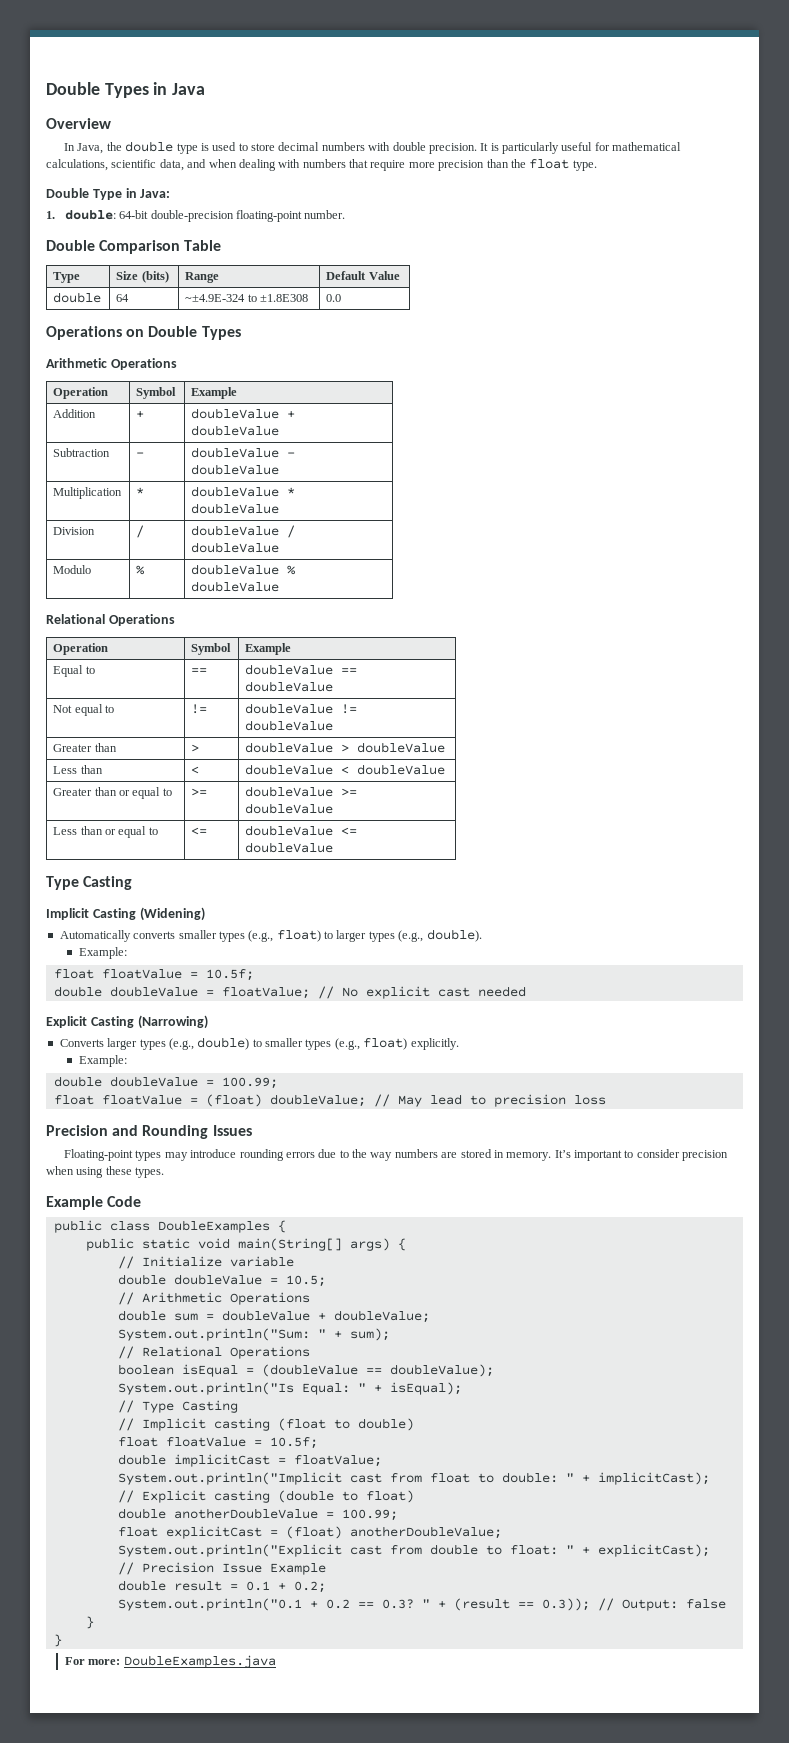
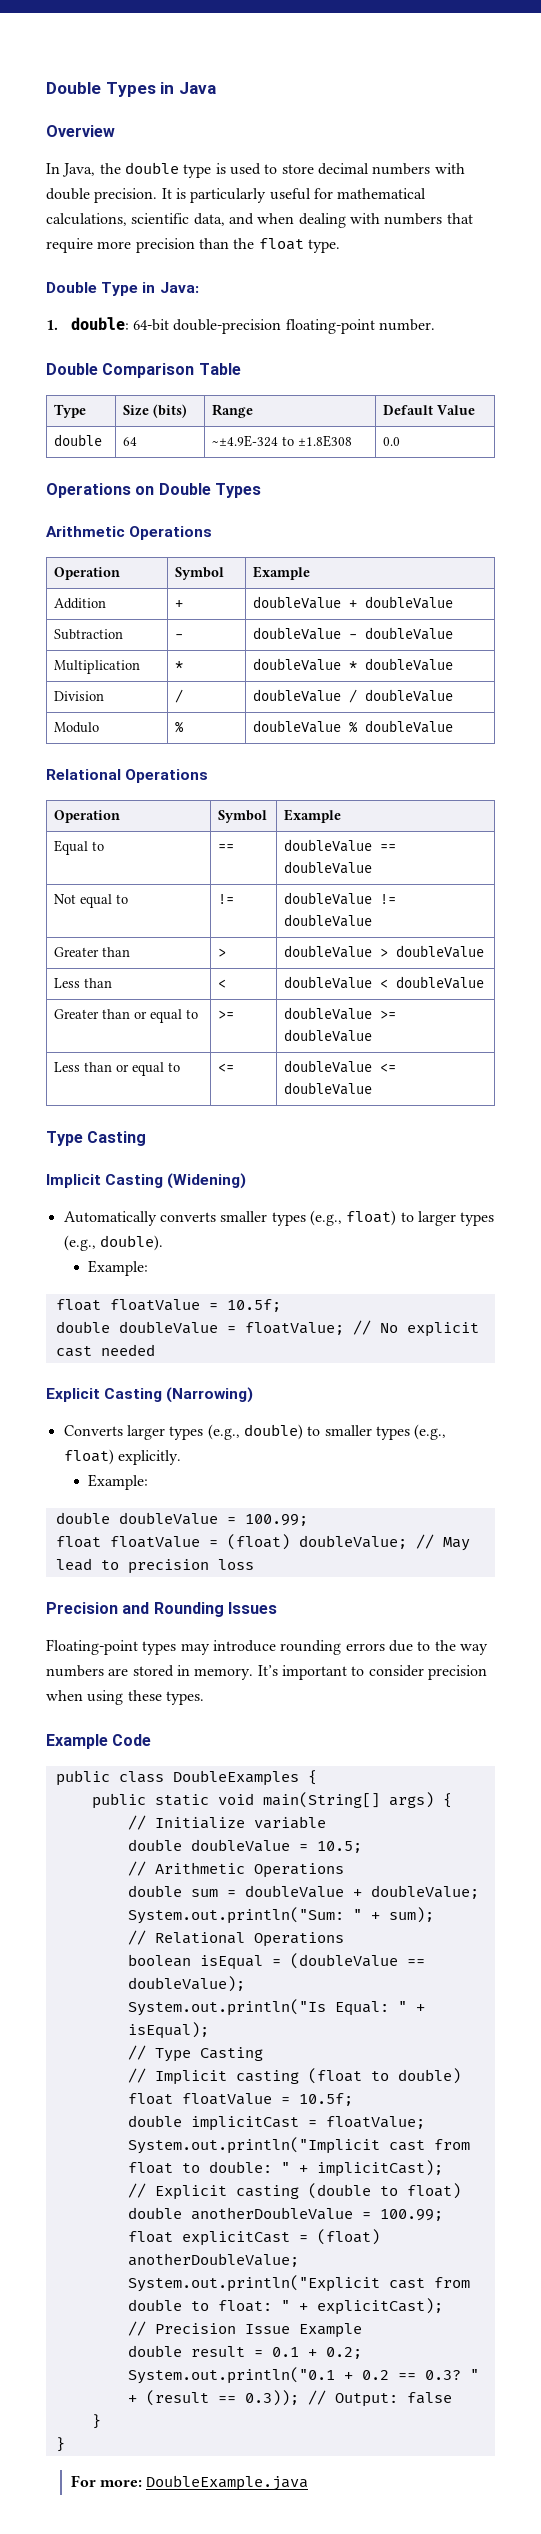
- For more: DoubleExamples.java
+ For more: DoubleExample.java

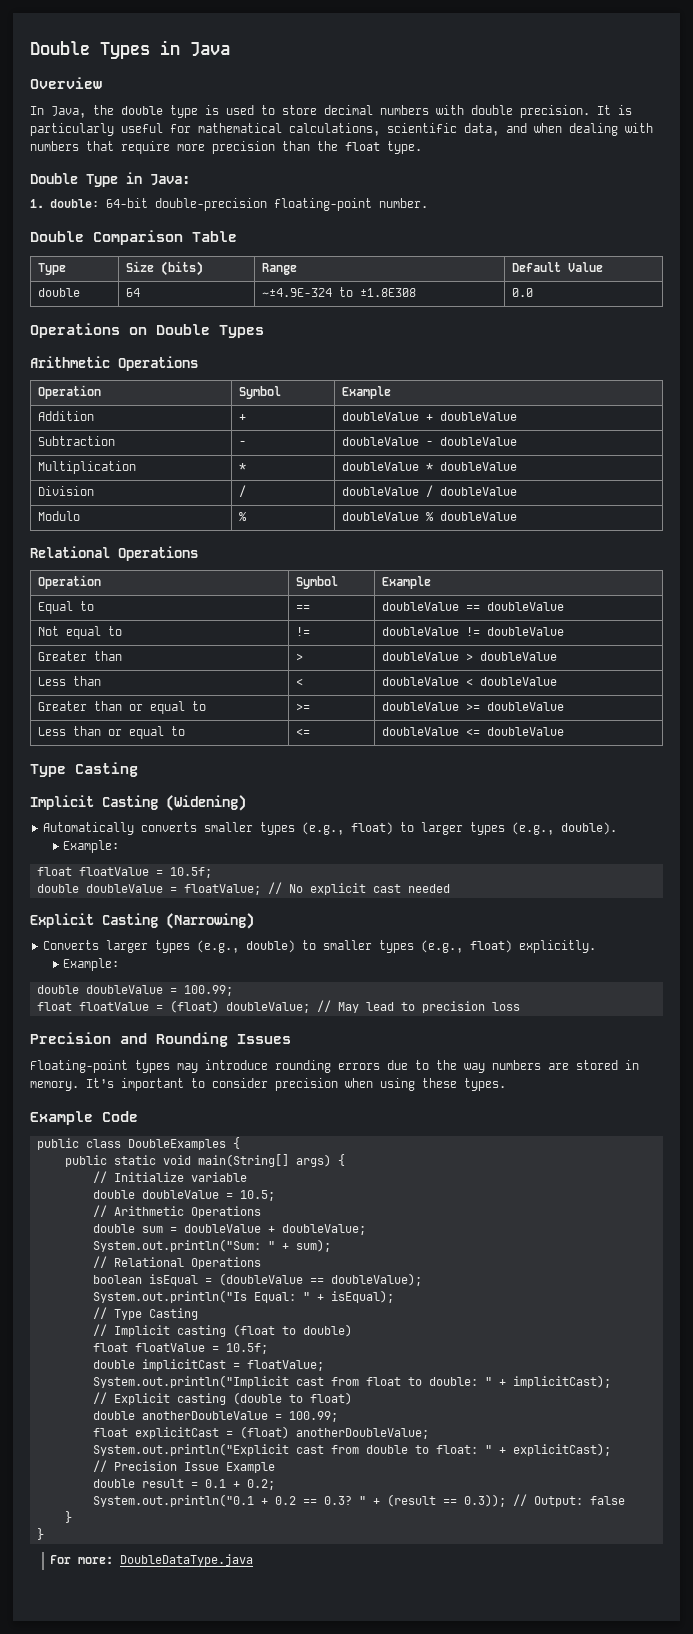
- For more: DoubleExample.java
+ For more: DoubleDataType.java

